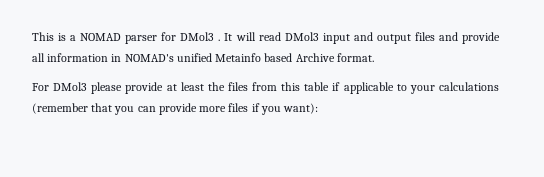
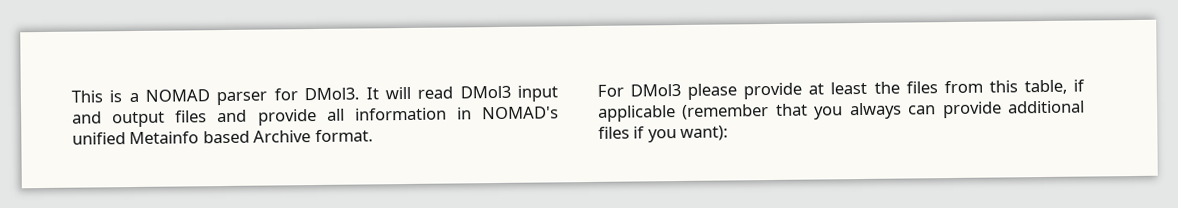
- This is a NOMAD parser for DMol3 .
+ This is a NOMAD parser for DMol3.
- For DMol3 please provide at least the files from this table if applicable to your calculations (remember that you can provide more files if you want):
+ For DMol3 please provide at least the files from this table, if applicable (remember that you always can provide additional files if you want):

